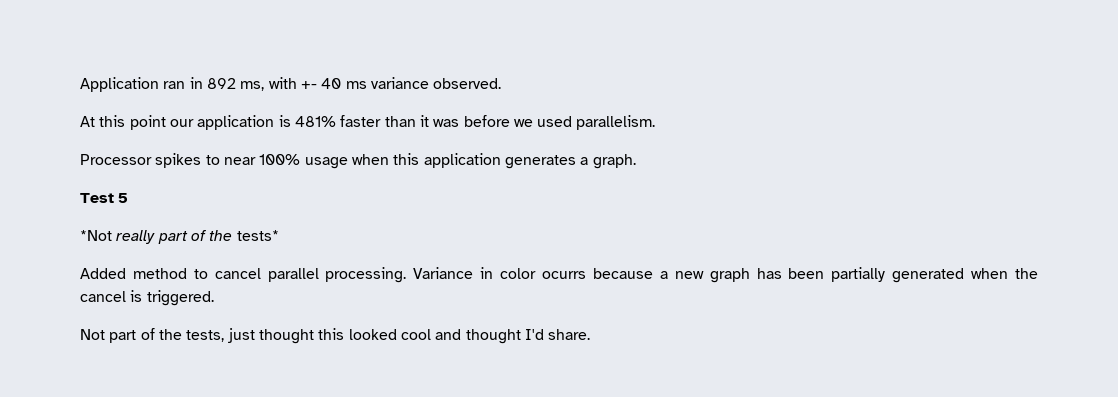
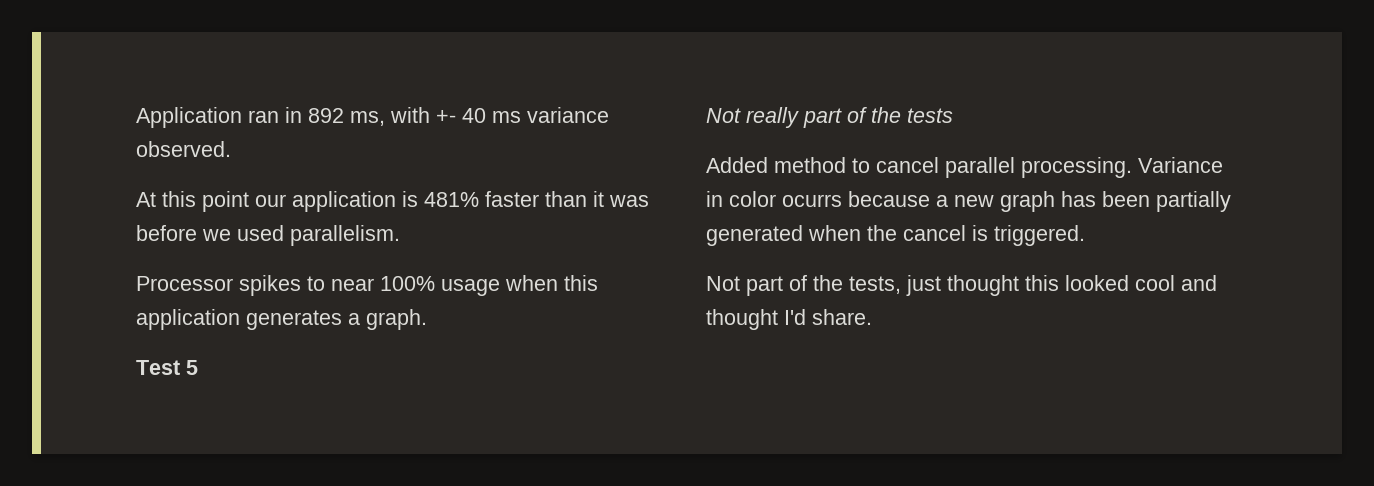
- *Not really part of the tests*
+ Not really part of the tests

